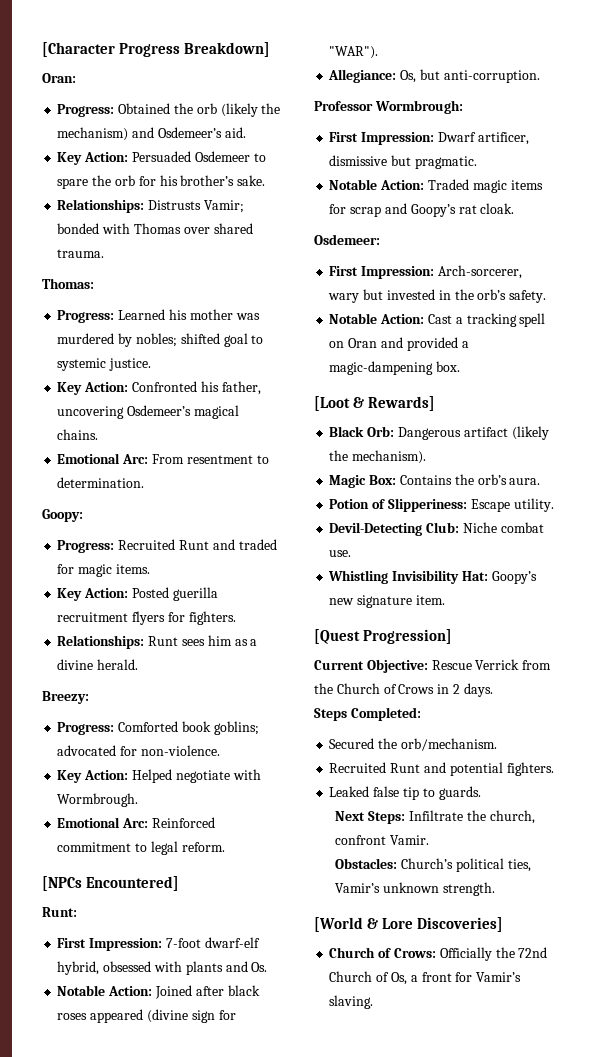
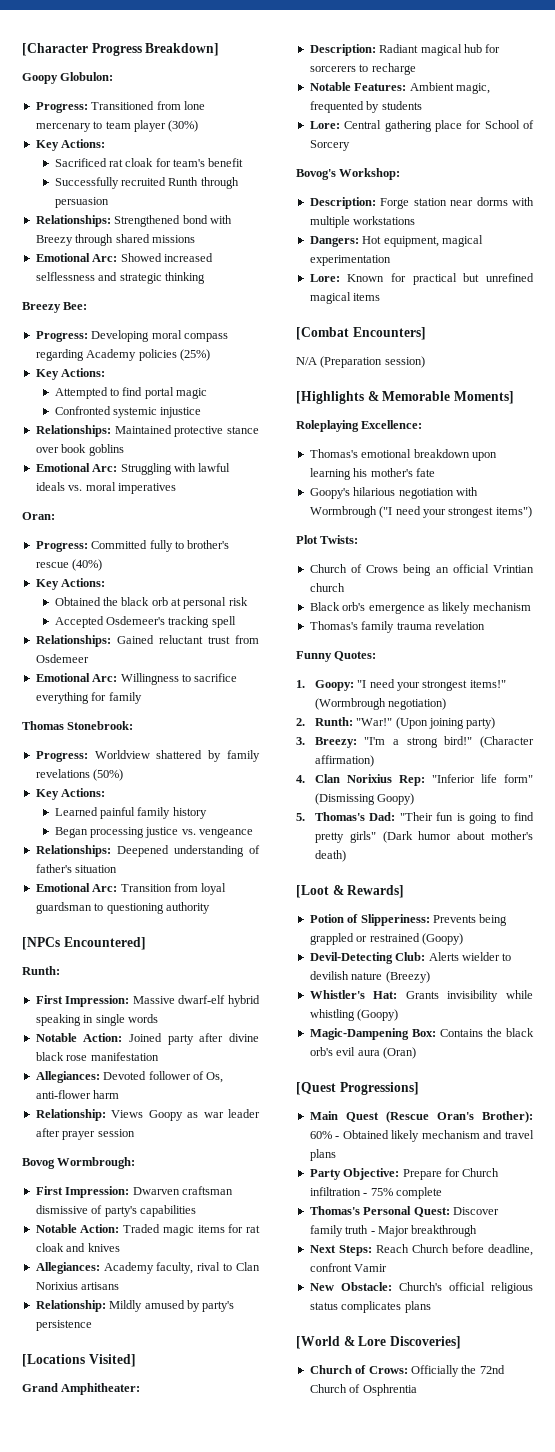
+ Goopy Globulon:
+ Progress: Transitioned from lone mercenary to team player (30%)
+ Key Actions:
+ Sacrificed rat cloak for team's benefit
+ Successfully recruited Runth through persuasion
+ Relationships: Strengthened bond with Breezy through shared missions
+ Emotional Arc: Showed increased selflessness and strategic thinking
+ Breezy Bee:
+ Progress: Developing moral compass regarding Academy policies (25%)
+ Key Actions:
+ Attempted to find portal magic
+ Confronted systemic injustice
+ Relationships: Maintained protective stance over book goblins
+ Emotional Arc: Struggling with lawful ideals vs. moral imperatives
  Oran:
- Progress: Obtained the orb (likely the mechanism) and Osdemeer’s aid.
- Key Action: Persuaded Osdemeer to spare the orb for his brother’s sake.
- Relationships: Distrusts Vamir; bonded with Thomas over shared trauma.
- Thomas:
- Progress: Learned his mother was murdered by nobles; shifted goal to systemic justice.
- Key Action: Confronted his father, uncovering Osdemeer’s magical chains.
- Emotional Arc: From resentment to determination.
- Goopy:
- Progress: Recruited Runt and traded for magic items.
- Key Action: Posted guerilla recruitment flyers for fighters.
- Relationships: Runt sees him as a divine herald.
- Breezy:
- Progress: Comforted book goblins; advocated for non-violence.
- Key Action: Helped negotiate with Wormbrough.
- Emotional Arc: Reinforced commitment to legal reform.
+ Progress: Committed fully to brother's rescue (40%)
+ Key Actions:
+ Obtained the black orb at personal risk
+ Accepted Osdemeer's tracking spell
+ Relationships: Gained reluctant trust from Osdemeer
+ Emotional Arc: Willingness to sacrifice everything for family
+ Thomas Stonebrook:
+ Progress: Worldview shattered by family revelations (50%)
+ Key Actions:
+ Learned painful family history
+ Began processing justice vs. vengeance
+ Relationships: Deepened understanding of father's situation
+ Emotional Arc: Transition from loyal guardsman to questioning authority
  [NPCs Encountered]
- Runt:
- First Impression: 7-foot dwarf-elf hybrid, obsessed with plants and Os.
- Notable Action: Joined after black roses appeared (divine sign for "WAR").
- Allegiance: Os, but anti-corruption.
- Professor Wormbrough:
- First Impression: Dwarf artificer, dismissive but pragmatic.
+ Runth:
+ First Impression: Massive dwarf-elf hybrid speaking in single words
+ Notable Action: Joined party after divine black rose manifestation
+ Allegiances: Devoted follower of Os, anti-flower harm
+ Relationship: Views Goopy as war leader after prayer session
+ Bovog Wormbrough:
+ First Impression: Dwarven craftsman dismissive of party's capabilities
- Notable Action: Traded magic items for scrap and Goopy’s rat cloak.
- Osdemeer:
- First Impression: Arch-sorcerer, wary but invested in the orb’s safety.
- Notable Action: Cast a tracking spell on Oran and provided a magic-dampening box.
+ Notable Action: Traded magic items for rat cloak and knives
+ Allegiances: Academy faculty, rival to Clan Norixius artisans
+ Relationship: Mildly amused by party's persistence
+ [Locations Visited]
+ Grand Amphitheater:
+ Description: Radiant magical hub for sorcerers to recharge
+ Notable Features: Ambient magic, frequented by students
+ Lore: Central gathering place for School of Sorcery
+ Bovog's Workshop:
+ Description: Forge station near dorms with multiple workstations
+ Dangers: Hot equipment, magical experimentation
+ Lore: Known for practical but unrefined magical items
+ [Combat Encounters]
+ N/A (Preparation session)
+ [Highlights & Memorable Moments]
+ Roleplaying Excellence:
+ Thomas's emotional breakdown upon learning his mother's fate
+ Goopy's hilarious negotiation with Wormbrough ("I need your strongest items")
+ Plot Twists:
+ Church of Crows being an official Vrintian church
+ Black orb's emergence as likely mechanism
+ Thomas's family trauma revelation
+ Funny Quotes:
+ 1. Goopy: "I need your strongest items!" (Wormbrough negotiation)
+ 2. Runth: "War!" (Upon joining party)
+ 3. Breezy: "I'm a strong bird!" (Character affirmation)
+ 4. Clan Norixius Rep: "Inferior life form" (Dismissing Goopy)
+ 5. Thomas's Dad: "Their fun is going to find pretty girls" (Dark humor about mother's death)
  [Loot & Rewards]
- Black Orb: Dangerous artifact (likely the mechanism).
- Magic Box: Contains the orb’s aura.
- Potion of Slipperiness: Escape utility.
- Devil-Detecting Club: Niche combat use.
- Whistling Invisibility Hat: Goopy’s new signature item.
- [Quest Progression]
- Current Objective: Rescue Verrick from the Church of Crows in 2 days.
- Steps Completed:
- Secured the orb/mechanism.
- Recruited Runt and potential fighters.
- Leaked false tip to guards.
- Next Steps: Infiltrate the church, confront Vamir.
- Obstacles: Church’s political ties, Vamir’s unknown strength.
+ Potion of Slipperiness: Prevents being grappled or restrained (Goopy)
+ Devil-Detecting Club: Alerts wielder to devilish nature (Breezy)
+ Whistler's Hat: Grants invisibility while whistling (Goopy)
+ Magic-Dampening Box: Contains the black orb's evil aura (Oran)
+ [Quest Progressions]
+ Main Quest (Rescue Oran's Brother): 60% - Obtained likely mechanism and travel plans
+ Party Objective: Prepare for Church infiltration - 75% complete
+ Thomas's Personal Quest: Discover family truth - Major breakthrough
+ Next Steps: Reach Church before deadline, confront Vamir
+ New Obstacle: Church's official religious status complicates plans
- Church of Crows: Officially the 72nd Church of Os, a front for Vamir’s slaving.
+ Church of Crows: Officially the 72nd Church of Osphrentia

